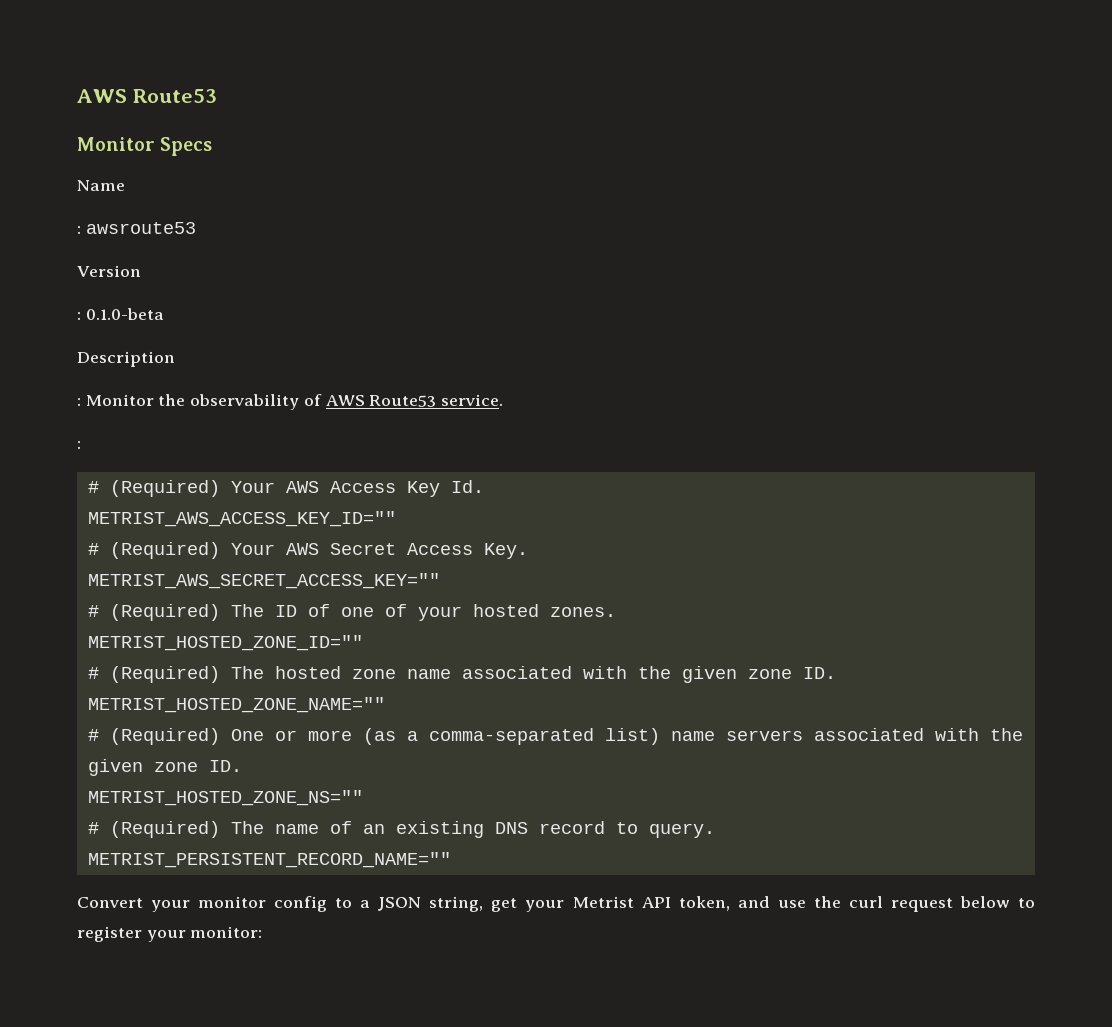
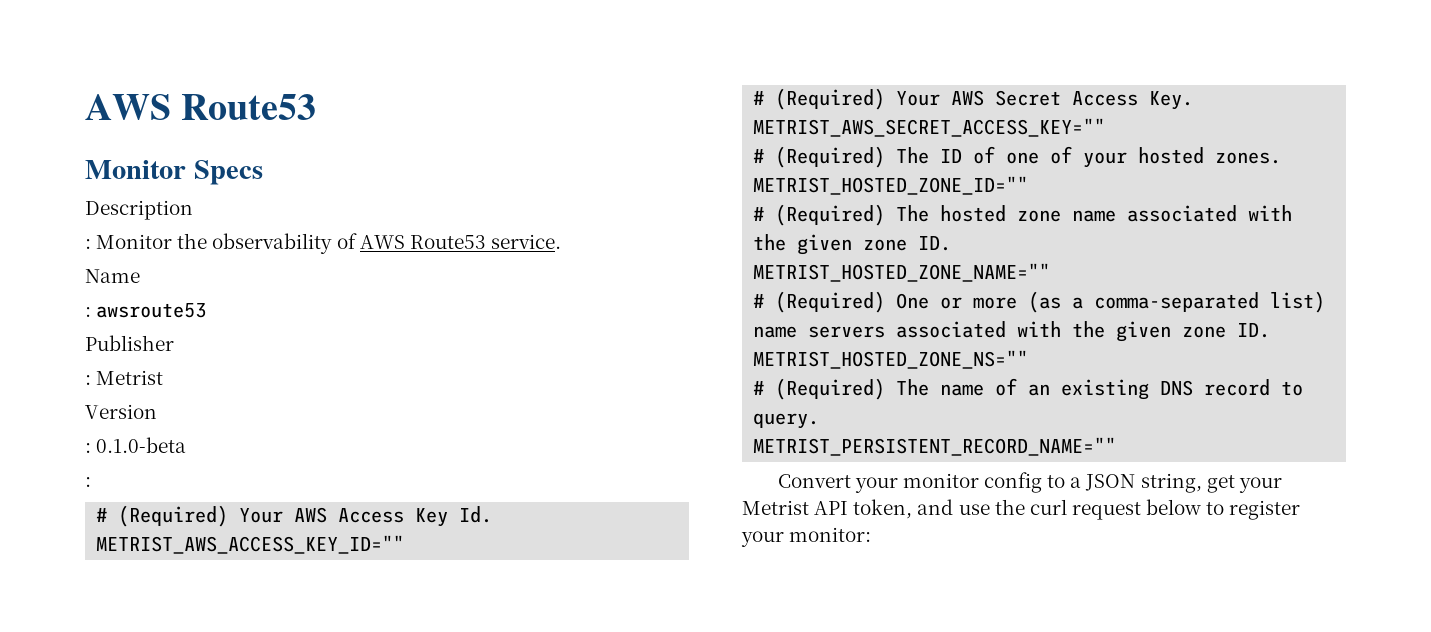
- Name
- : awsroute53
- Version
- : 0.1.0-beta
+ Name
+ : awsroute53
+ Publisher
+ : Metrist
+ Version
+ : 0.1.0-beta

